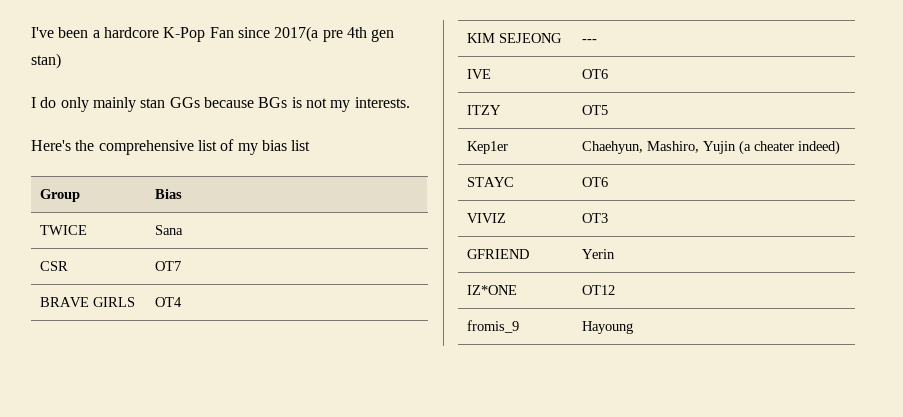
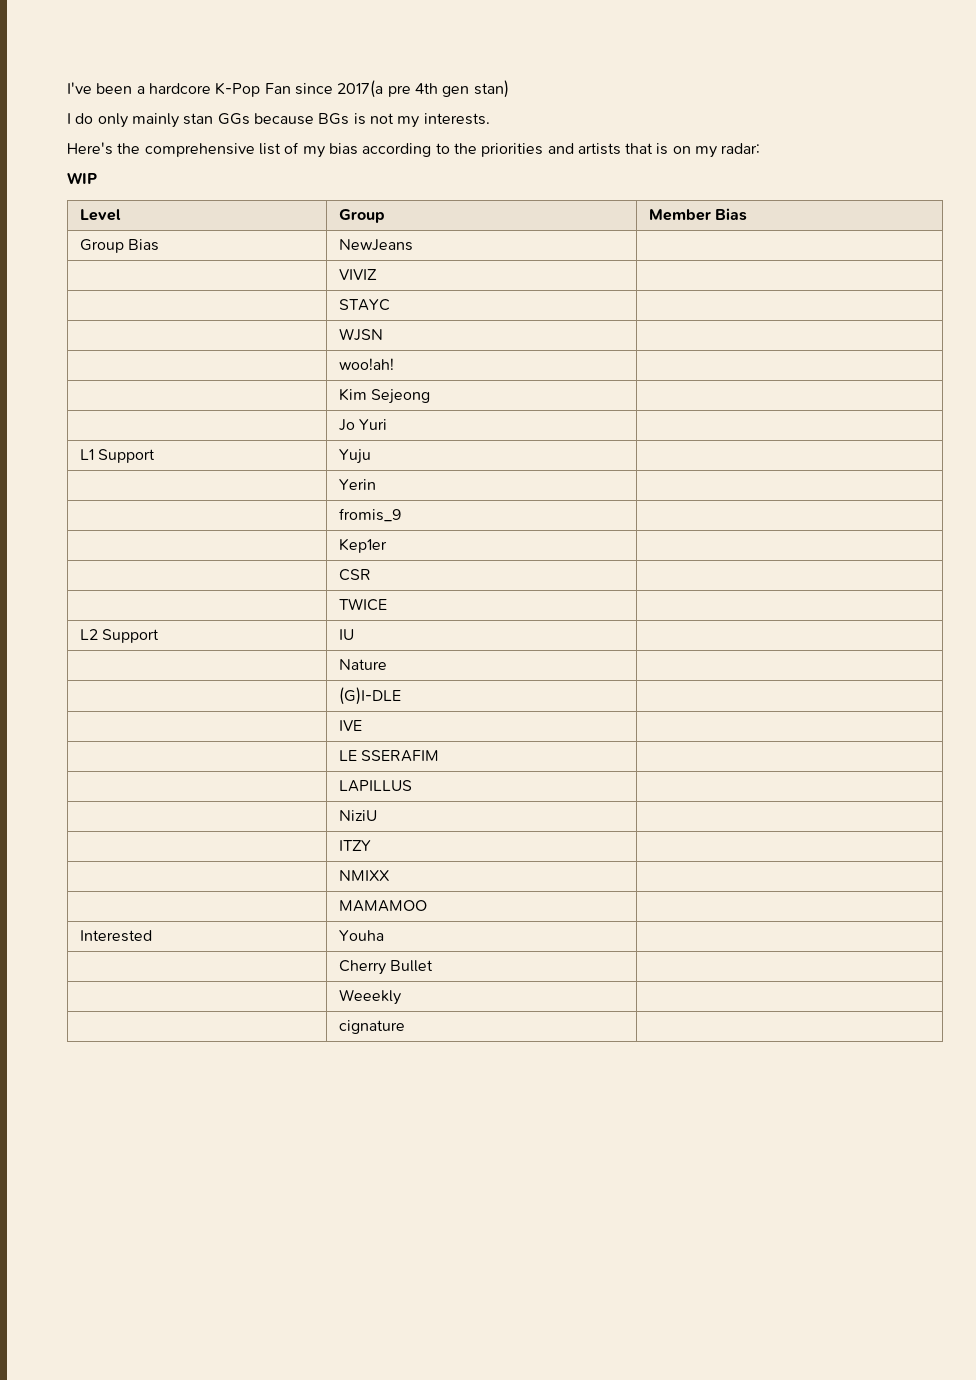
- Here's the comprehensive list of my bias list
- Group | Bias
- TWICE | Sana
- CSR | OT7
- BRAVE GIRLS | OT4
- KIM SEJEONG | ---
- IVE | OT6
- ITZY | OT5
- Kep1er | Chaehyun, Mashiro, Yujin (a cheater indeed)
- STAYC | OT6
- VIVIZ | OT3
- GFRIEND | Yerin
- IZ*ONE | OT12
- fromis_9 | Hayoung
+ Here's the comprehensive list of my bias according to the priorities and artists that is on my radar:
+ WIP
+ Level | Group | Member Bias
+ Group Bias | NewJeans |
+ | VIVIZ |
+ | STAYC |
+ | WJSN |
+ | woo!ah! |
+ | Kim Sejeong |
+ | Jo Yuri |
+ L1 Support | Yuju |
+ | Yerin |
+ | fromis_9 |
+ | Kep1er |
+ | CSR |
+ | TWICE |
+ L2 Support | IU |
+ | Nature |
+ | (G)I-DLE |
+ | IVE |
+ | LE SSERAFIM |
+ | LAPILLUS |
+ | NiziU |
+ | ITZY |
+ | NMIXX |
+ | MAMAMOO |
+ Interested | Youha |
+ | Cherry Bullet |
+ | Weeekly |
+ | cignature |

